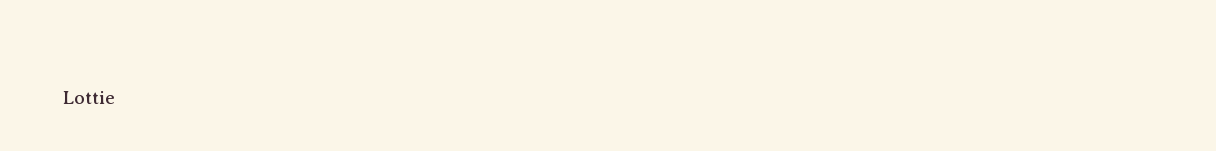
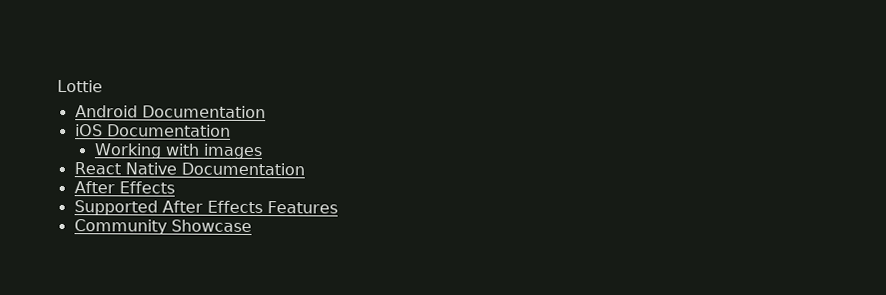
+ Android Documentation
+ iOS Documentation
+ Working with images
+ React Native Documentation
+ After Effects
+ Supported After Effects Features
+ Community Showcase

